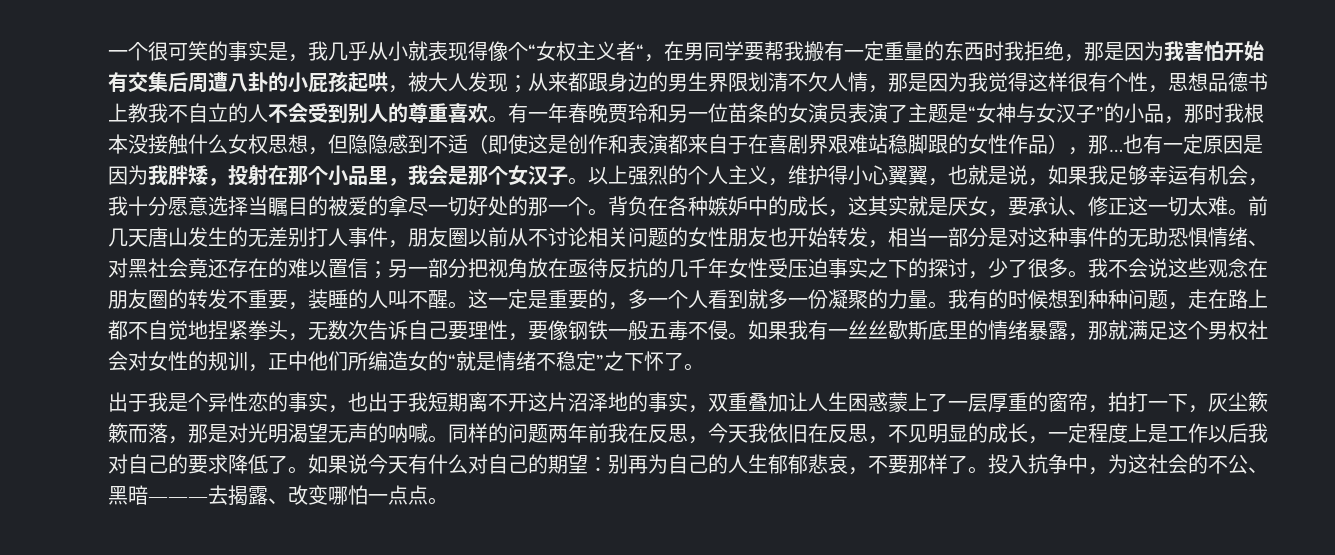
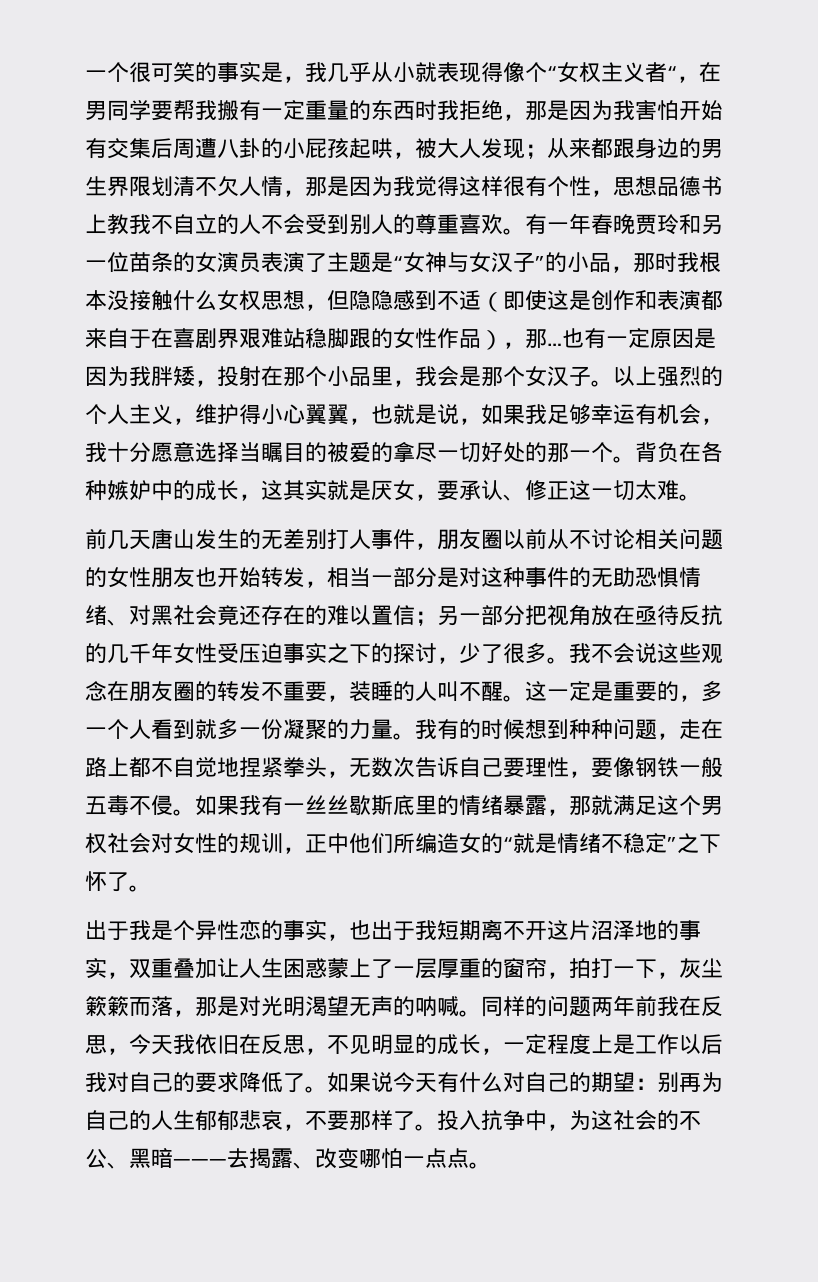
- 背负在各种嫉妒中的成长，这其实就是厌女，要承认、修正这一切太难。前几天唐山发生的无差别打人事件，朋友圈以前从不讨论相关问题的女性朋友也开始转发，相当一部分是对这种事件的无助恐惧情绪、对黑社会竟还存在的难以置信；
+ 背负在各种嫉妒中的成长，这其实就是厌女，要承认、修正这一切太难。
+ 前几天唐山发生的无差别打人事件，朋友圈以前从不讨论相关问题的女性朋友也开始转发，相当一部分是对这种事件的无助恐惧情绪、对黑社会竟还存在的难以置信；

